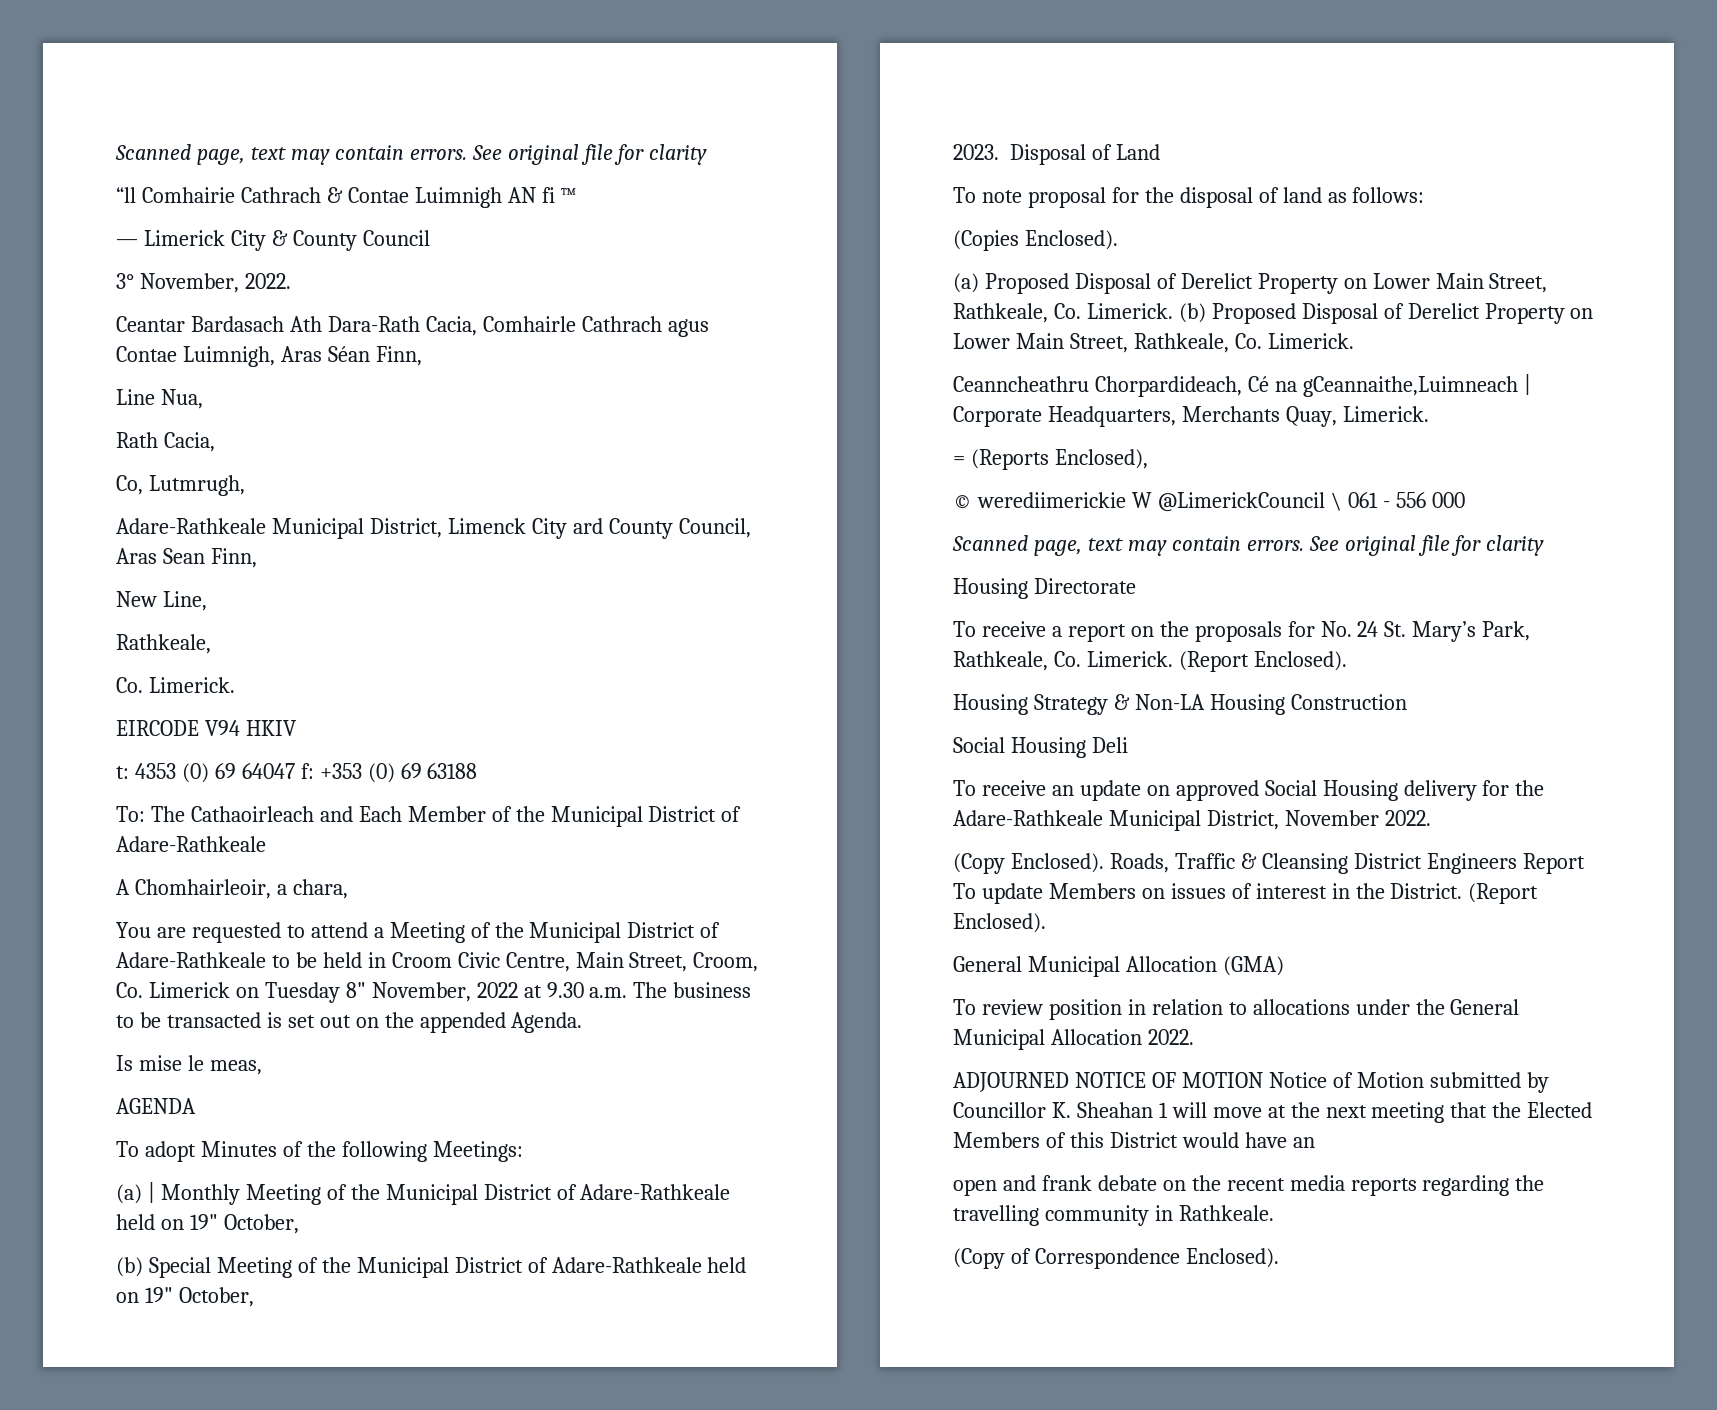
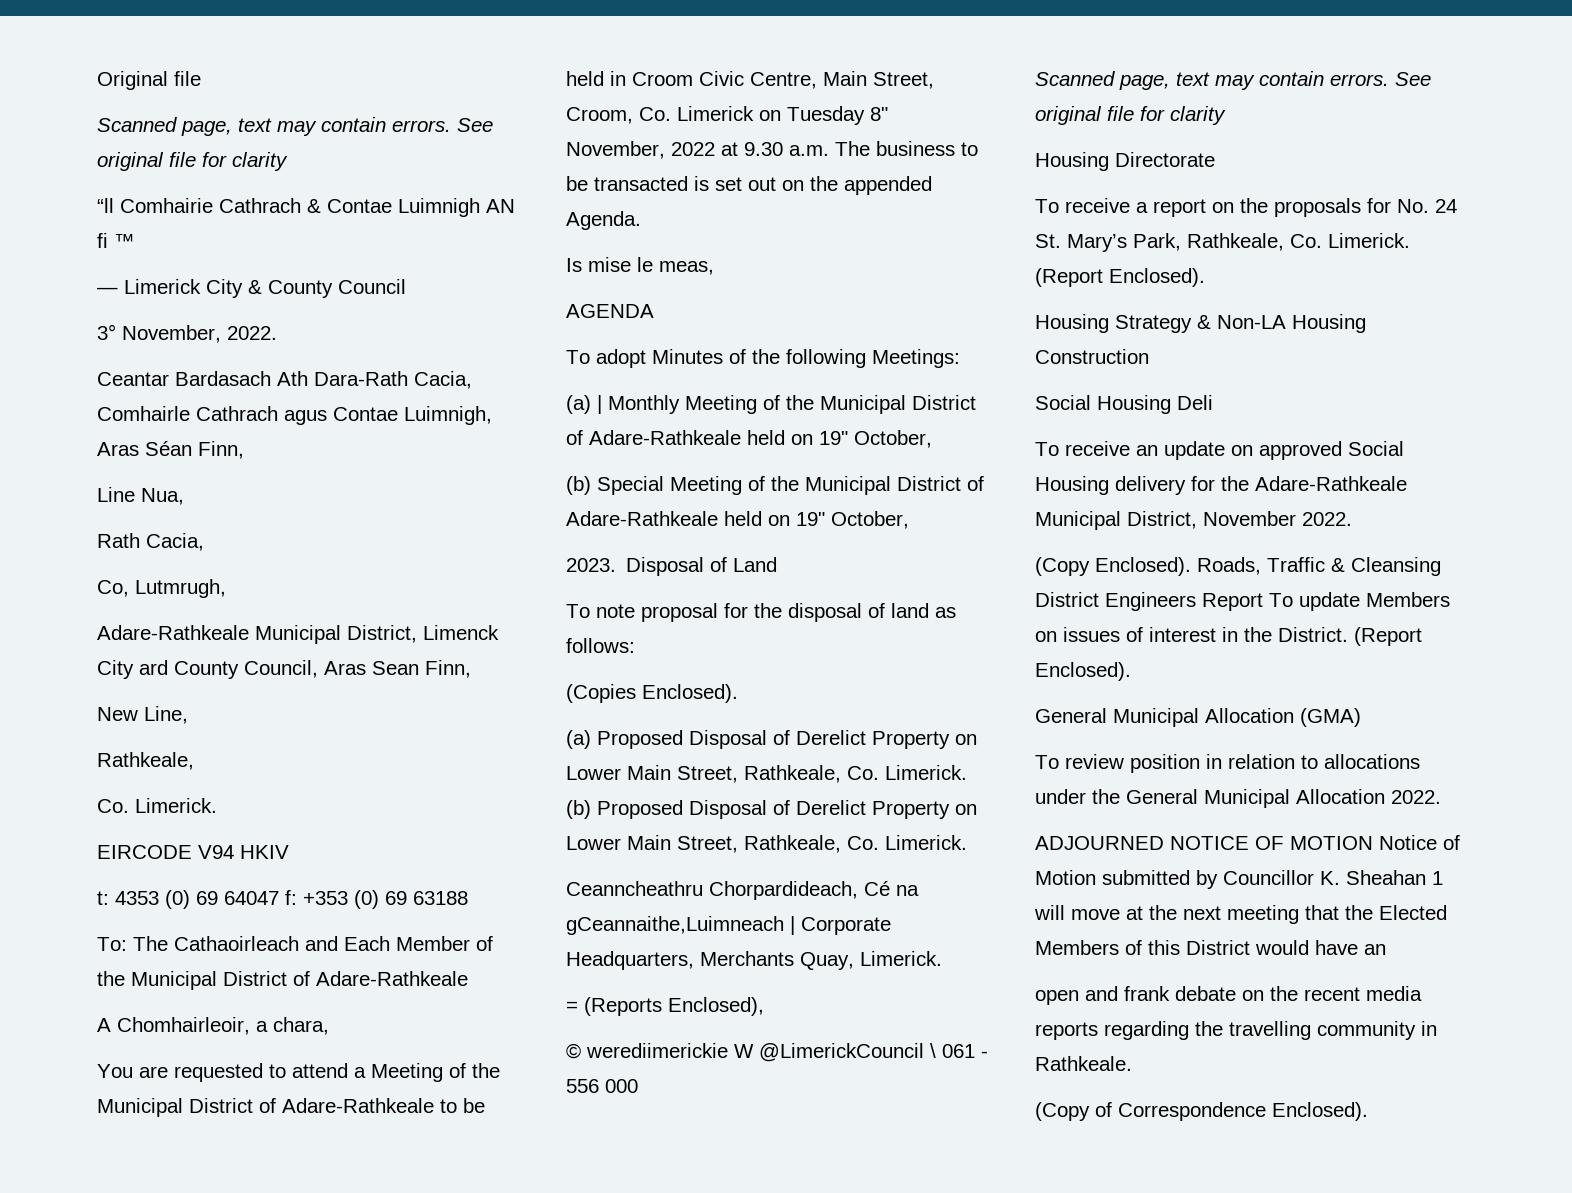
+ Original file

